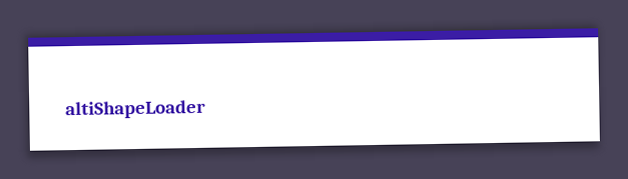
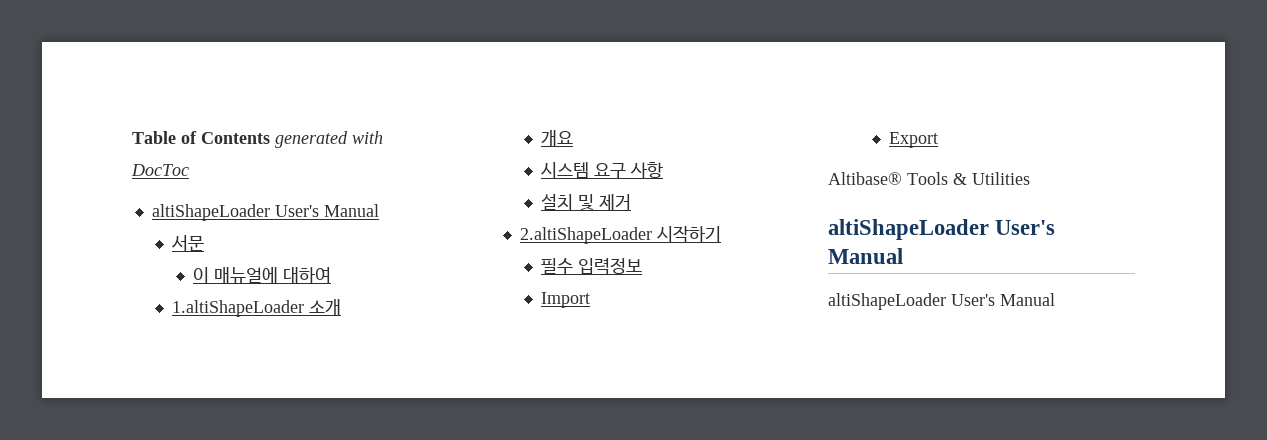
- altiShapeLoader
+ Table of Contents generated with DocToc
+ altiShapeLoader User's Manual
+ 서문
+ 이 매뉴얼에 대하여
+ 1.altiShapeLoader 소개
+ 개요
+ 시스템 요구 사항
+ 설치 및 제거
+ 2.altiShapeLoader 시작하기
+ 필수 입력정보
+ Import
+ Export
+ Altibase® Tools & Utilities
+ altiShapeLoader User's Manual
+ altiShapeLoader User's Manual

